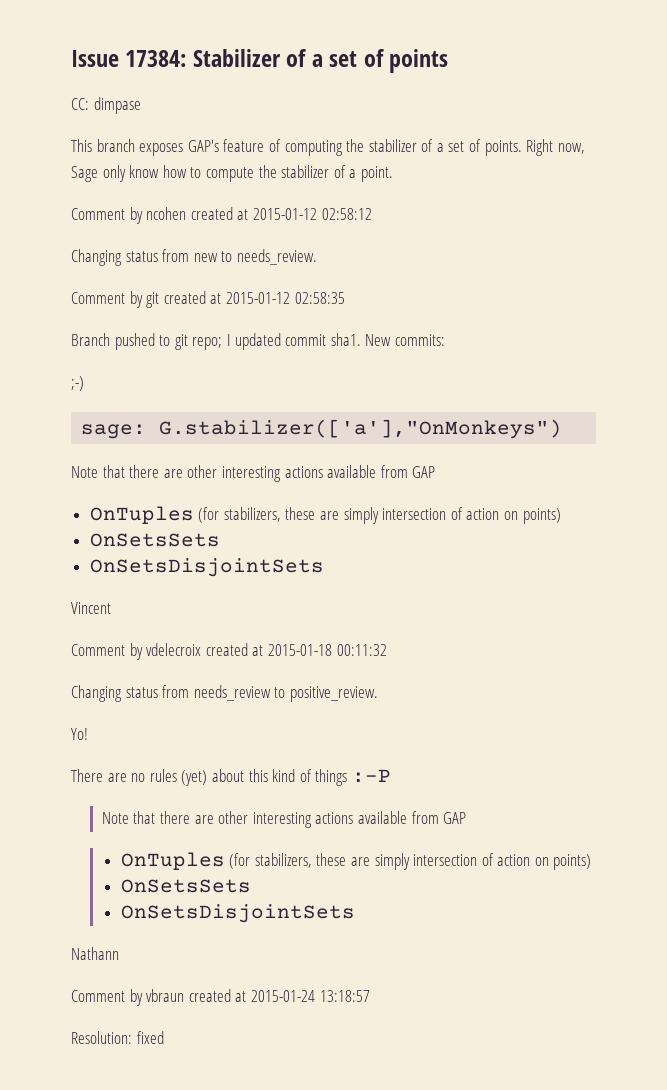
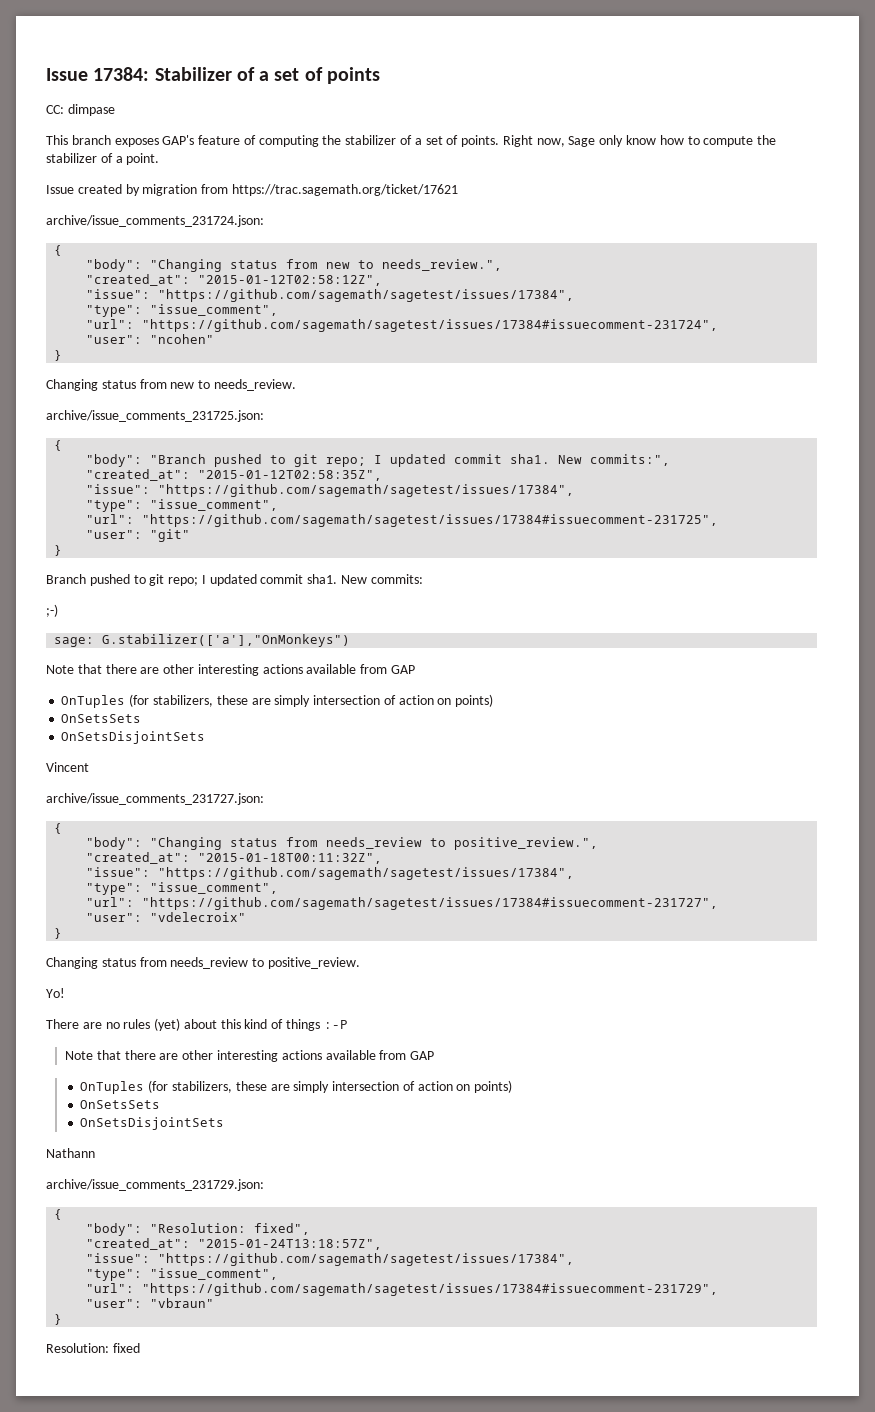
- Comment by ncohen created at 2015-01-12 02:58:12
+ Issue created by migration from https://trac.sagemath.org/ticket/17621
+ archive/issue_comments_231724.json:
+ {
+ "body": "Changing status from new to needs_review.",
+ "created_at": "2015-01-12T02:58:12Z",
+ "issue": "https://github.com/sagemath/sagetest/issues/17384",
+ "type": "issue_comment",
+ "url": "https://github.com/sagemath/sagetest/issues/17384#issuecomment-231724",
+ "user": "ncohen"
+ }
- Comment by git created at 2015-01-12 02:58:35
+ archive/issue_comments_231725.json:
+ {
+ "body": "Branch pushed to git repo; I updated commit sha1. New commits:",
+ "created_at": "2015-01-12T02:58:35Z",
+ "issue": "https://github.com/sagemath/sagetest/issues/17384",
+ "type": "issue_comment",
+ "url": "https://github.com/sagemath/sagetest/issues/17384#issuecomment-231725",
+ "user": "git"
+ }
- Comment by vdelecroix created at 2015-01-18 00:11:32
+ archive/issue_comments_231727.json:
+ {
+ "body": "Changing status from needs_review to positive_review.",
+ "created_at": "2015-01-18T00:11:32Z",
+ "issue": "https://github.com/sagemath/sagetest/issues/17384",
+ "type": "issue_comment",
+ "url": "https://github.com/sagemath/sagetest/issues/17384#issuecomment-231727",
+ "user": "vdelecroix"
+ }
- Comment by vbraun created at 2015-01-24 13:18:57
+ archive/issue_comments_231729.json:
+ {
+ "body": "Resolution: fixed",
+ "created_at": "2015-01-24T13:18:57Z",
+ "issue": "https://github.com/sagemath/sagetest/issues/17384",
+ "type": "issue_comment",
+ "url": "https://github.com/sagemath/sagetest/issues/17384#issuecomment-231729",
+ "user": "vbraun"
+ }

